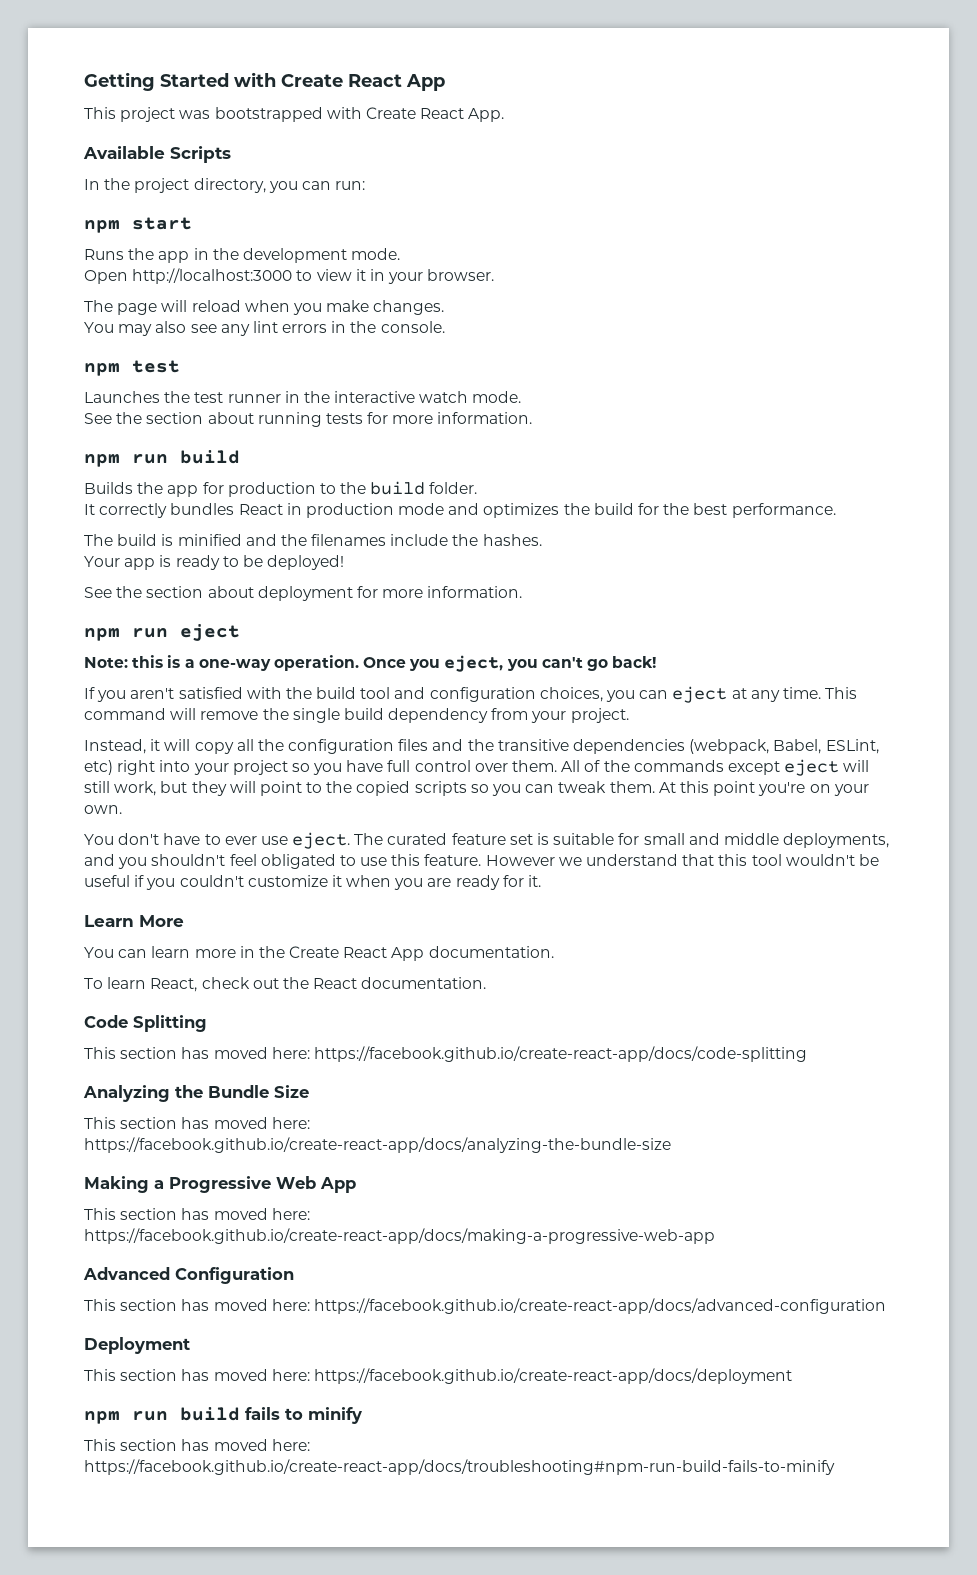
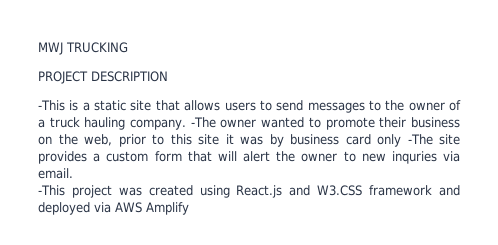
- Getting Started with Create React App
- This project was bootstrapped with Create React App.
- Available Scripts
- In the project directory, you can run:
- npm start
- Runs the app in the development mode.
- Open http://localhost:3000 to view it in your browser.
- The page will reload when you make changes.
- You may also see any lint errors in the console.
- npm test
- Launches the test runner in the interactive watch mode.
- See the section about running tests for more information.
- npm run build
- Builds the app for production to the build folder.
- It correctly bundles React in production mode and optimizes the build for the best performance.
- The build is minified and the filenames include the hashes.
- Your app is ready to be deployed!
- See the section about deployment for more information.
- npm run eject
- Note: this is a one-way operation. Once you eject, you can't go back!
- If you aren't satisfied with the build tool and configuration choices, you can eject at any time. This command will remove the single build dependency from your project.
- Instead, it will copy all the configuration files and the transitive dependencies (webpack, Babel, ESLint, etc) right into your project so you have full control over them. All of the commands except eject will still work, but they will point to the copied scripts so you can tweak them. At this point you're on your own.
- You don't have to ever use eject. The curated feature set is suitable for small and middle deployments, and you shouldn't feel obligated to use this feature. However we understand that this tool wouldn't be useful if you couldn't customize it when you are ready for it.
- Learn More
- You can learn more in the Create React App documentation.
- To learn React, check out the React documentation.
- Code Splitting
- This section has moved here: https://facebook.github.io/create-react-app/docs/code-splitting
- Analyzing the Bundle Size
- This section has moved here: https://facebook.github.io/create-react-app/docs/analyzing-the-bundle-size
- Making a Progressive Web App
- This section has moved here: https://facebook.github.io/create-react-app/docs/making-a-progressive-web-app
- Advanced Configuration
- This section has moved here: https://facebook.github.io/create-react-app/docs/advanced-configuration
- Deployment
- This section has moved here: https://facebook.github.io/create-react-app/docs/deployment
- npm run build fails to minify
- This section has moved here: https://facebook.github.io/create-react-app/docs/troubleshooting#npm-run-build-fails-to-minify
+ MWJ TRUCKING
+ PROJECT DESCRIPTION
+ -This is a static site that allows users to send messages to the owner of a truck hauling company. -The owner wanted to promote their business on the web, prior to this site it was by business card only -The site provides a custom form that will alert the owner to new inquries via email.
+ -This project was created using React.js and W3.CSS framework and deployed via AWS Amplify

